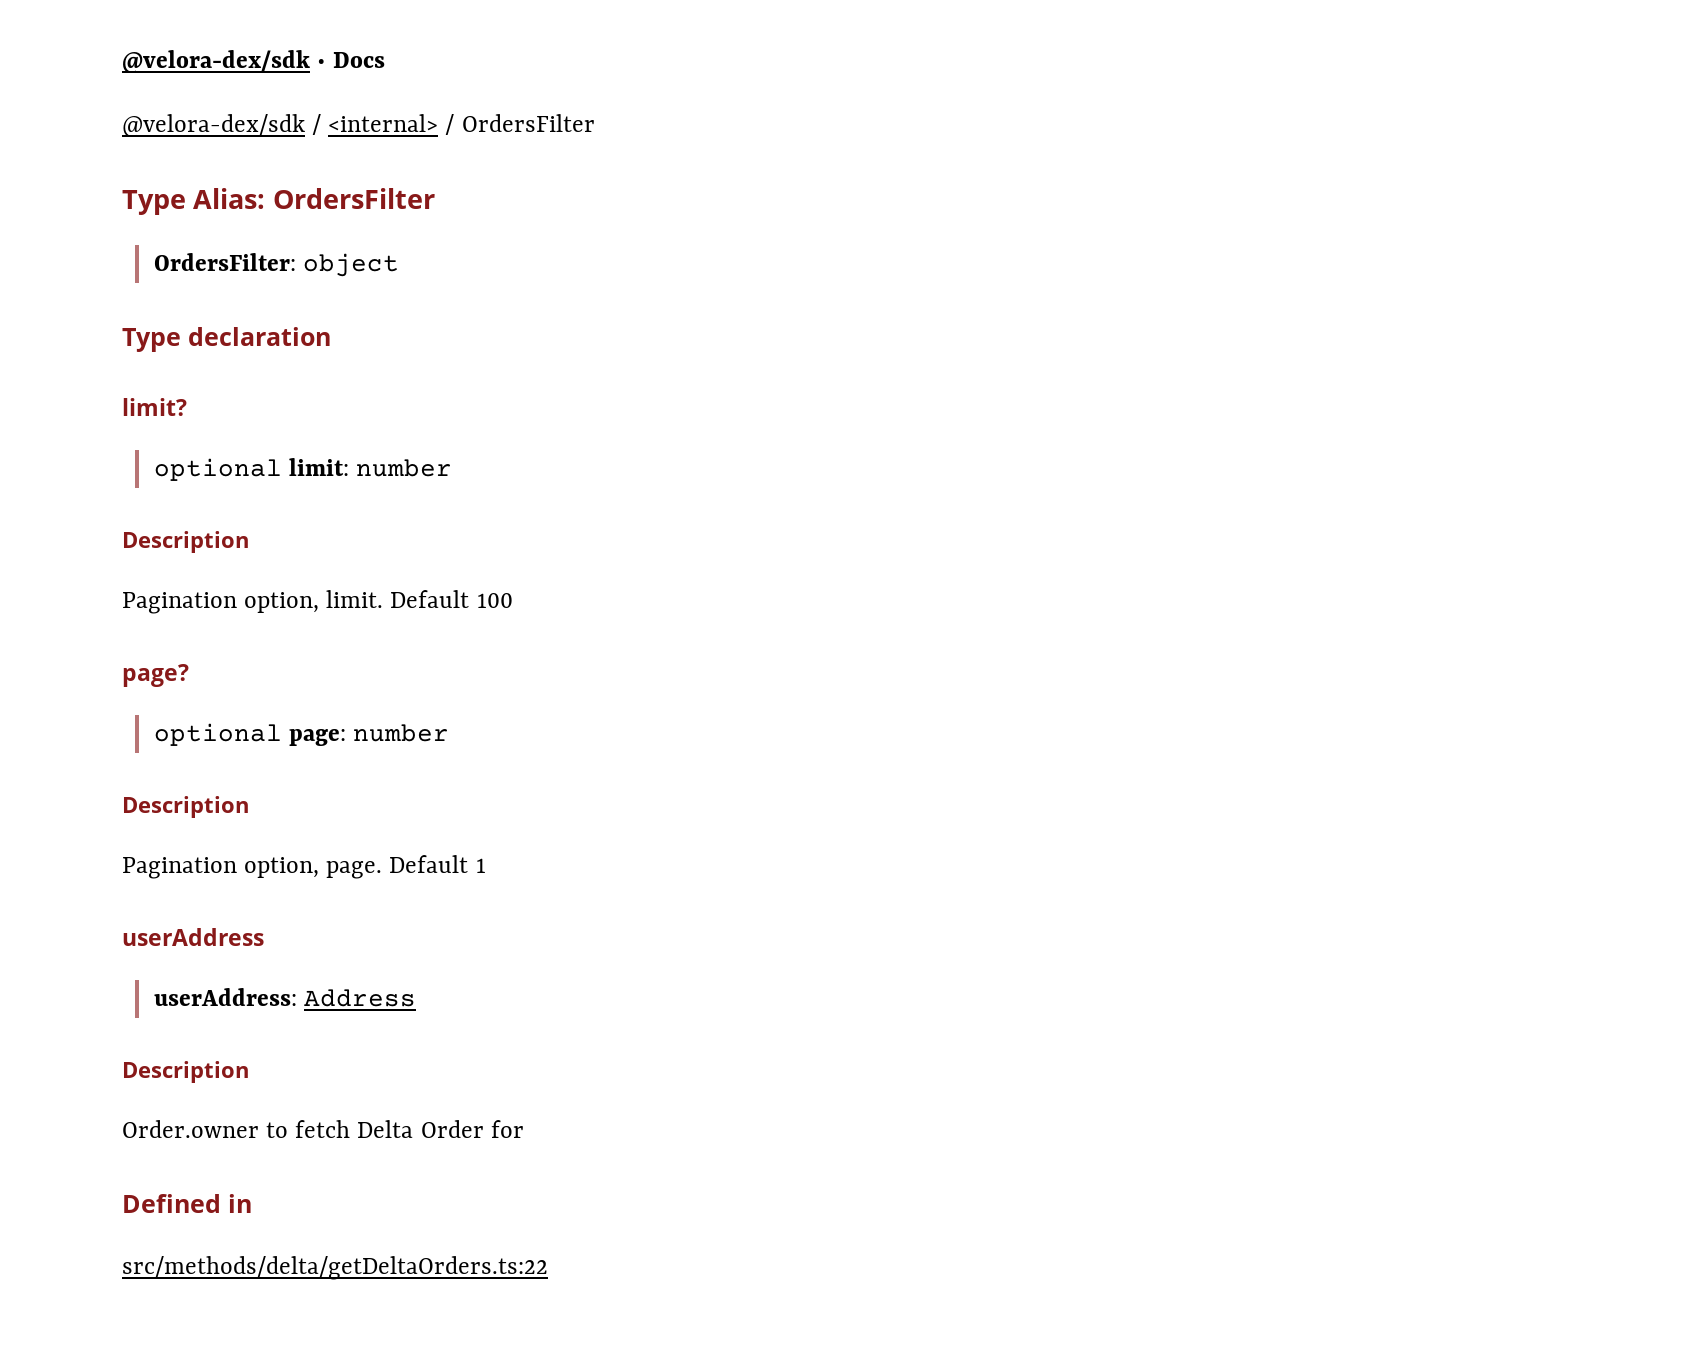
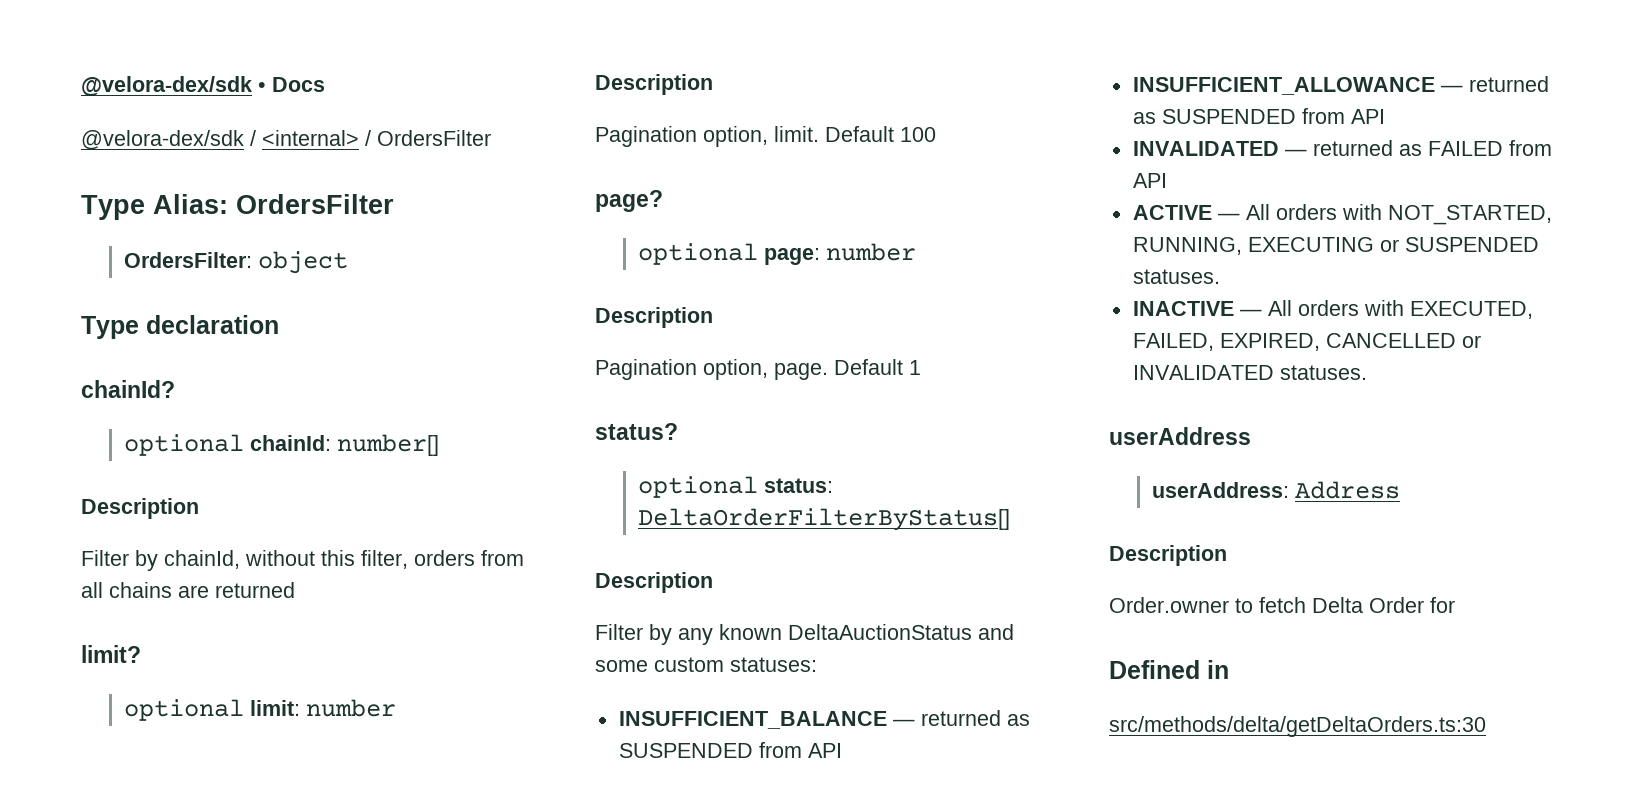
+ chainId?
+ optional chainId: number[]
+ Description
+ Filter by chainId, without this filter, orders from all chains are returned
+ status?
+ optional status: DeltaOrderFilterByStatus[]
+ Description
+ Filter by any known DeltaAuctionStatus and some custom statuses:
+ INSUFFICIENT_BALANCE — returned as SUSPENDED from API
+ INSUFFICIENT_ALLOWANCE — returned as SUSPENDED from API
+ INVALIDATED — returned as FAILED from API
+ ACTIVE — All orders with NOT_STARTED, RUNNING, EXECUTING or SUSPENDED statuses.
+ INACTIVE — All orders with EXECUTED, FAILED, EXPIRED, CANCELLED or INVALIDATED statuses.
- src/methods/delta/getDeltaOrders.ts:22
+ src/methods/delta/getDeltaOrders.ts:30

